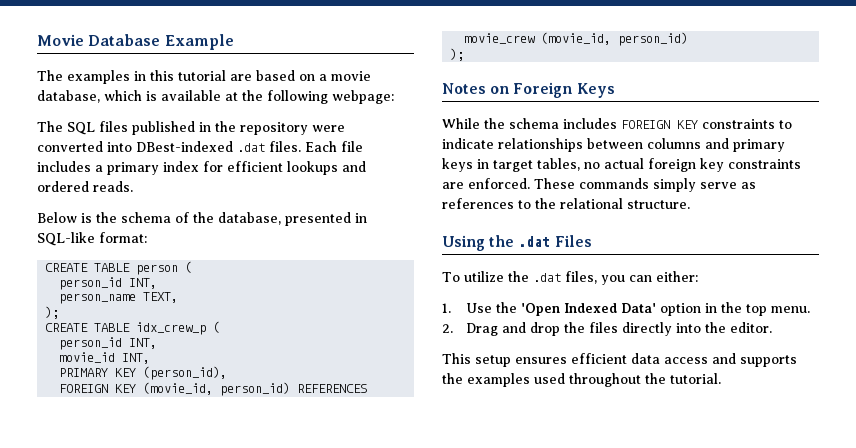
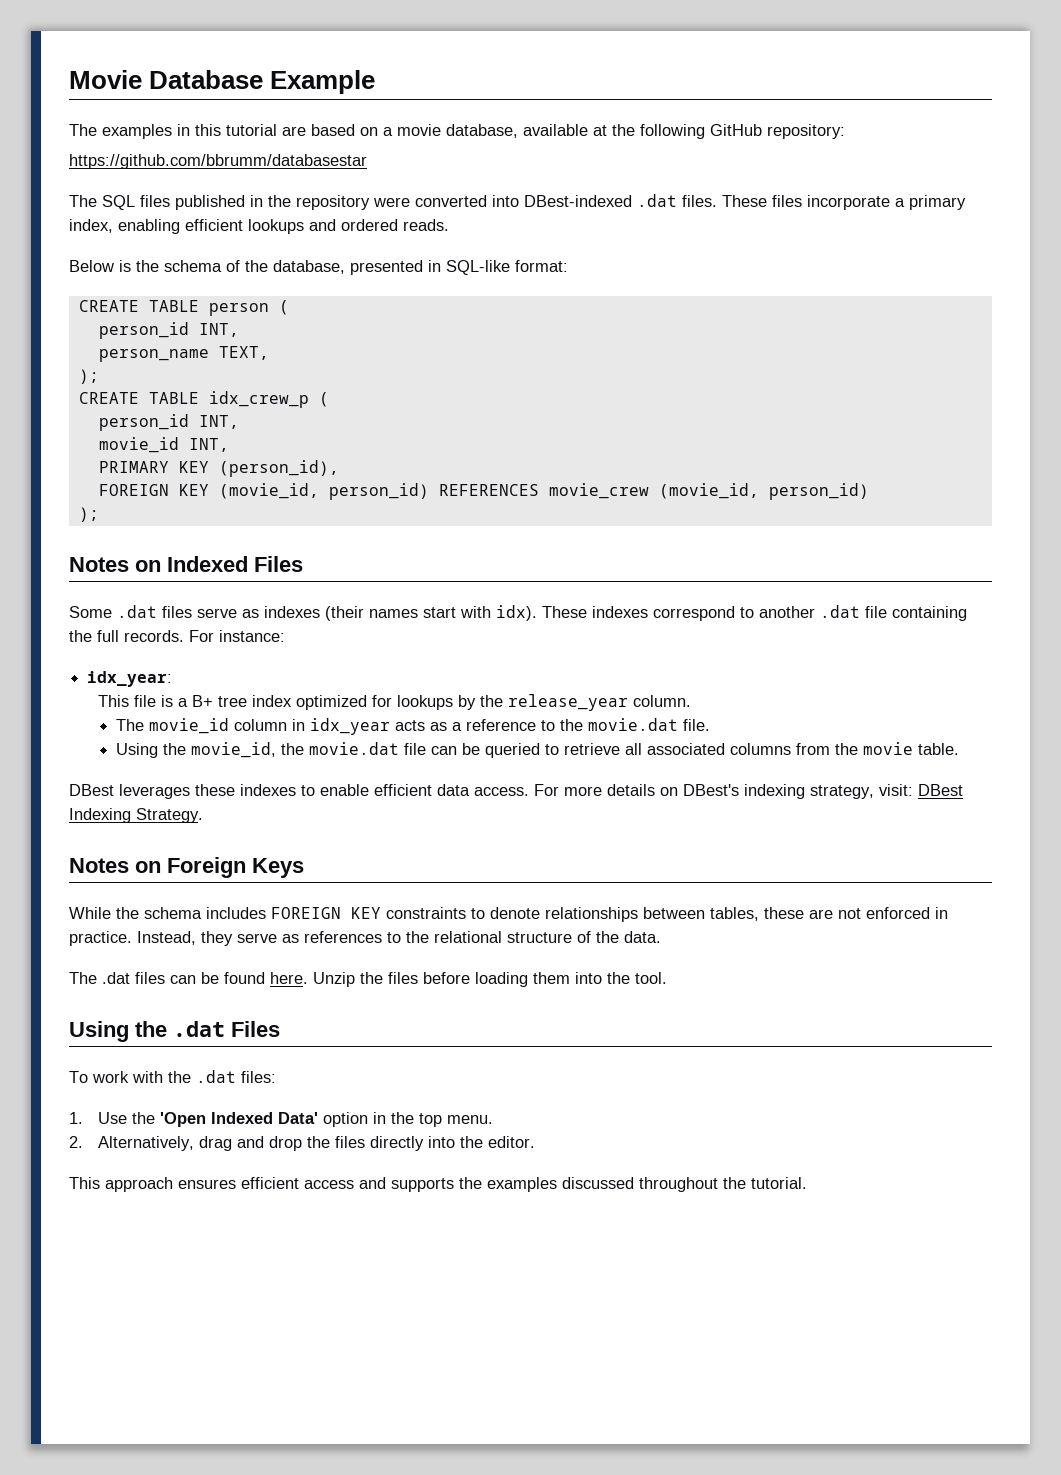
- The examples in this tutorial are based on a movie database, which is available at the following webpage:
+ The examples in this tutorial are based on a movie database, available at the following GitHub repository:
+ https://github.com/bbrumm/databasestar
- Each file includes a primary index for efficient lookups and ordered reads.
+ These files incorporate a primary index, enabling efficient lookups and ordered reads.
+ Notes on Indexed Files
+ Some .dat files serve as indexes (their names start with idx). These indexes correspond to another .dat file containing the full records. For instance:
+ idx_year:
+ This file is a B+ tree index optimized for lookups by the release_year column.
+ The movie_id column in idx_year acts as a reference to the movie.dat file.
+ Using the movie_id, the movie.dat file can be queried to retrieve all associated columns from the movie table.
+ DBest leverages these indexes to enable efficient data access. For more details on DBest's indexing strategy, visit: DBest Indexing Strategy.
- While the schema includes FOREIGN KEY constraints to indicate relationships between columns and primary keys in target tables, no actual foreign key constraints are enforced. These commands simply serve as references to the relational structure.
+ While the schema includes FOREIGN KEY constraints to denote relationships between tables, these are not enforced in practice. Instead, they serve as references to the relational structure of the data.
+ The .dat files can be found here. Unzip the files before loading them into the tool.
- To utilize the .dat files, you can either:
+ To work with the .dat files:
- 2. Drag and drop the files directly into the editor.
+ 2. Alternatively, drag and drop the files directly into the editor.
- This setup ensures efficient data access and supports the examples used throughout the tutorial.
+ This approach ensures efficient access and supports the examples discussed throughout the tutorial.

